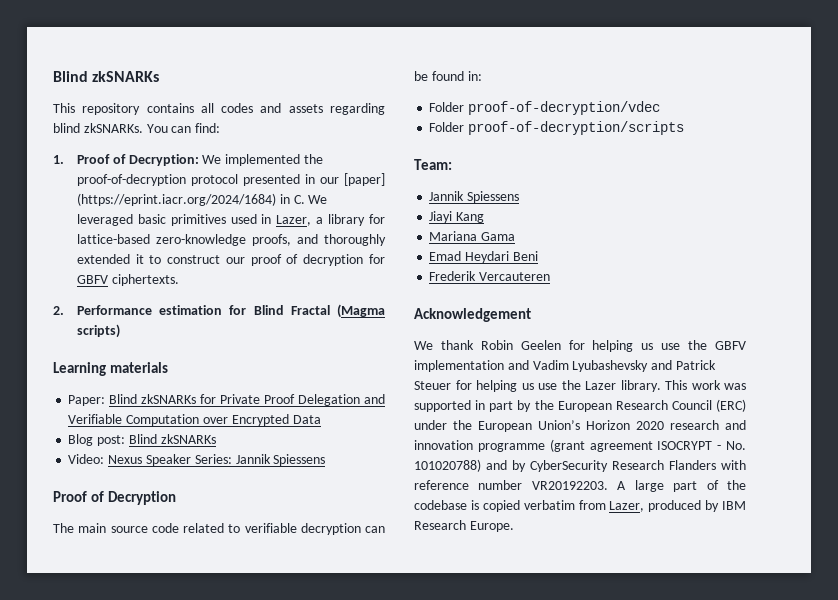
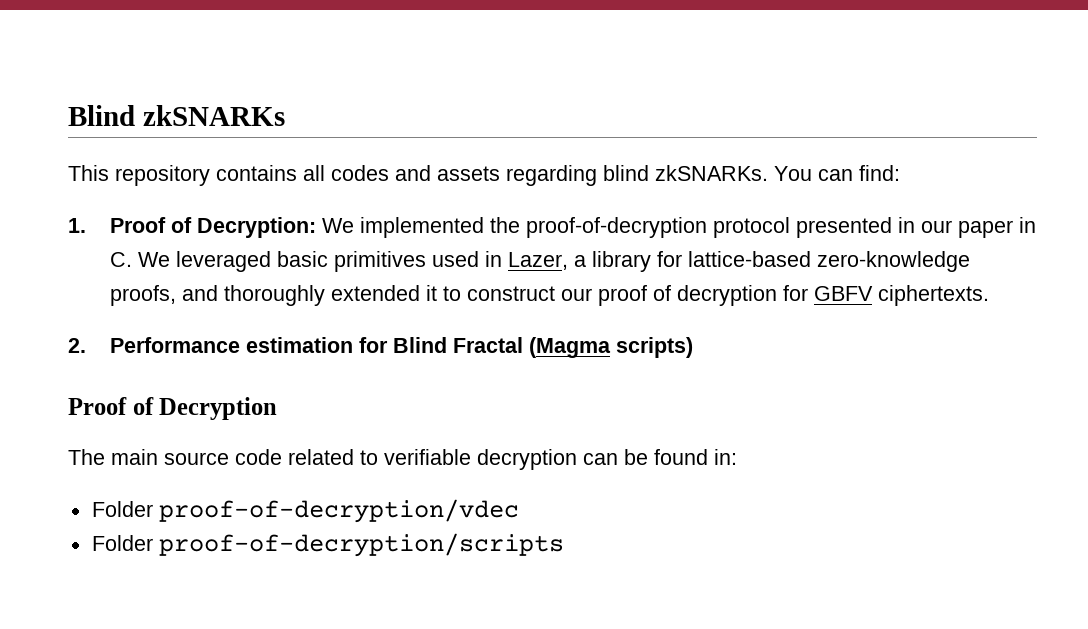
- 1. Proof of Decryption: We implemented the proof-of-decryption protocol presented in our [paper] (https://eprint.iacr.org/2024/1684) in C. We leveraged basic primitives used in Lazer, a library for lattice-based zero-knowledge proofs, and thoroughly extended it to construct our proof of decryption for GBFV ciphertexts.
+ 1. Proof of Decryption: We implemented the proof-of-decryption protocol presented in our paper in C. We leveraged basic primitives used in Lazer, a library for lattice-based zero-knowledge proofs, and thoroughly extended it to construct our proof of decryption for GBFV ciphertexts.
- Learning materials
- Paper: Blind zkSNARKs for Private Proof Delegation and Verifiable Computation over Encrypted Data
- Blog post: Blind zkSNARKs
- Video: Nexus Speaker Series: Jannik Spiessens
- Team:
- Jannik Spiessens
- Jiayi Kang
- Mariana Gama
- Emad Heydari Beni
- Frederik Vercauteren
- Acknowledgement
- We thank Robin Geelen for helping us use the GBFV implementation and Vadim Lyubashevsky and Patrick Steuer for helping us use the Lazer library. This work was supported in part by the European Research Council (ERC) under the European Union’s Horizon 2020 research and innovation programme (grant agreement ISOCRYPT - No. 101020788) and by CyberSecurity Research Flanders with reference number VR20192203. A large part of the codebase is copied verbatim from Lazer, produced by IBM Research Europe.

